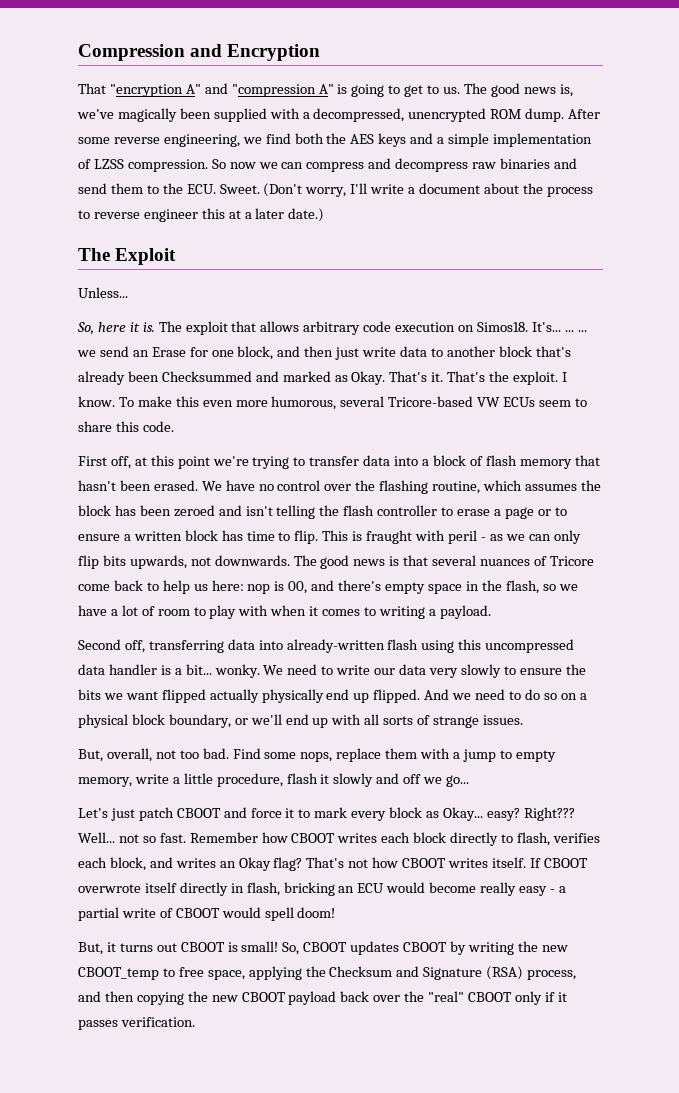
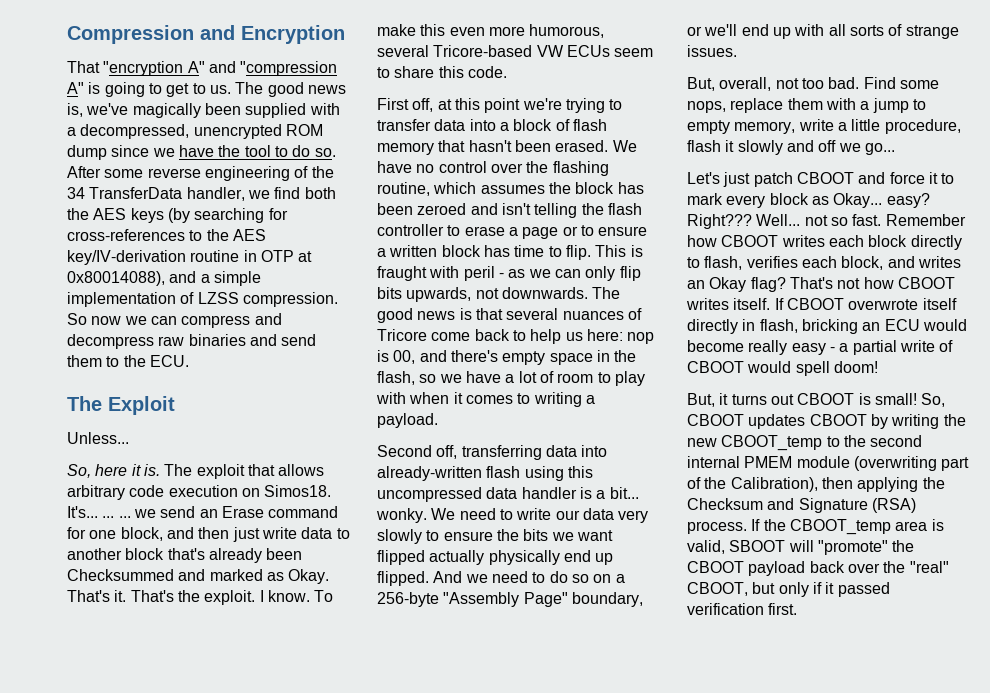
- The good news is, we've magically been supplied with a decompressed, unencrypted ROM dump. After some reverse engineering, we find both the AES keys and a simple implementation of LZSS compression.
+ The good news is, we've magically been supplied with a decompressed, unencrypted ROM dump since we have the tool to do so. After some reverse engineering of the 34 TransferData handler, we find both the AES keys (by searching for cross-references to the AES key/IV-derivation routine in OTP at 0x80014088), and a simple implementation of LZSS compression.
- So now we can compress and decompress raw binaries and send them to the ECU. Sweet. (Don't worry, I'll write a document about the process to reverse engineer this at a later date.)
+ So now we can compress and decompress raw binaries and send them to the ECU.
- It's... ... ... we send an Erase for one block, and then just write data to another block that's already been Checksummed and marked as Okay.
+ It's... ... ... we send an Erase command for one block, and then just write data to another block that's already been Checksummed and marked as Okay.
- And we need to do so on a physical block boundary, or we'll end up with all sorts of strange issues.
+ And we need to do so on a 256-byte "Assembly Page" boundary, or we'll end up with all sorts of strange issues.
- So, CBOOT updates CBOOT by writing the new CBOOT_temp to free space, applying the Checksum and Signature (RSA) process, and then copying the new CBOOT payload back over the "real" CBOOT only if it passes verification.
+ So, CBOOT updates CBOOT by writing the new CBOOT_temp to the second internal PMEM module (overwriting part of the Calibration), then applying the Checksum and Signature (RSA) process. If the CBOOT_temp area is valid, SBOOT will "promote" the CBOOT payload back over the "real" CBOOT, but only if it passed verification first.

